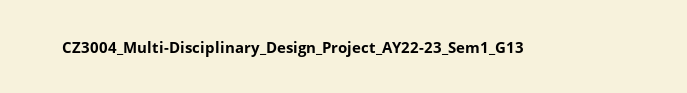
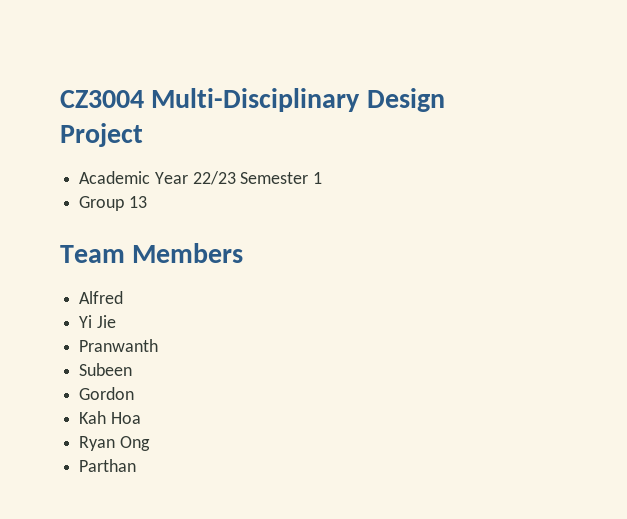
- CZ3004_Multi-Disciplinary_Design_Project_AY22-23_Sem1_G13
+ CZ3004 Multi-Disciplinary Design Project
+ Academic Year 22/23 Semester 1
+ Group 13
+ Team Members
+ Alfred
+ Yi Jie
+ Pranwanth
+ Subeen
+ Gordon
+ Kah Hoa
+ Ryan Ong
+ Parthan

